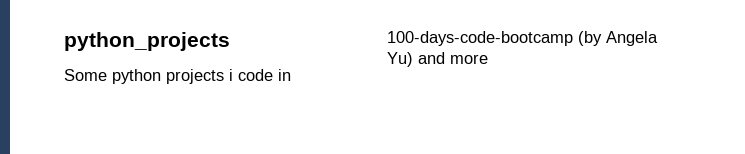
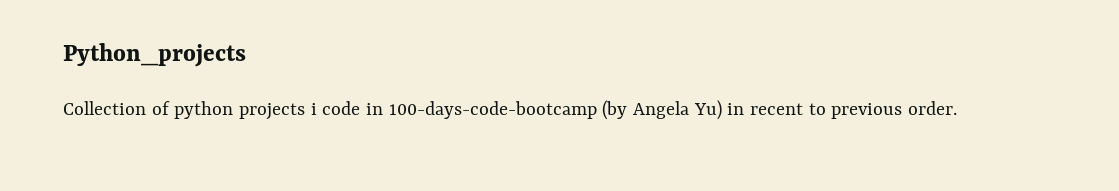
- python_projects
- Some python projects i code in 100-days-code-bootcamp (by Angela Yu) and more
+ Python_projects
+ Collection of python projects i code in 100-days-code-bootcamp (by Angela Yu) in recent to previous order.

